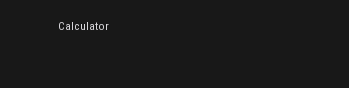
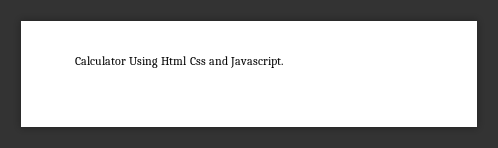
- Calculator
+ Calculator Using Html Css and Javascript.

